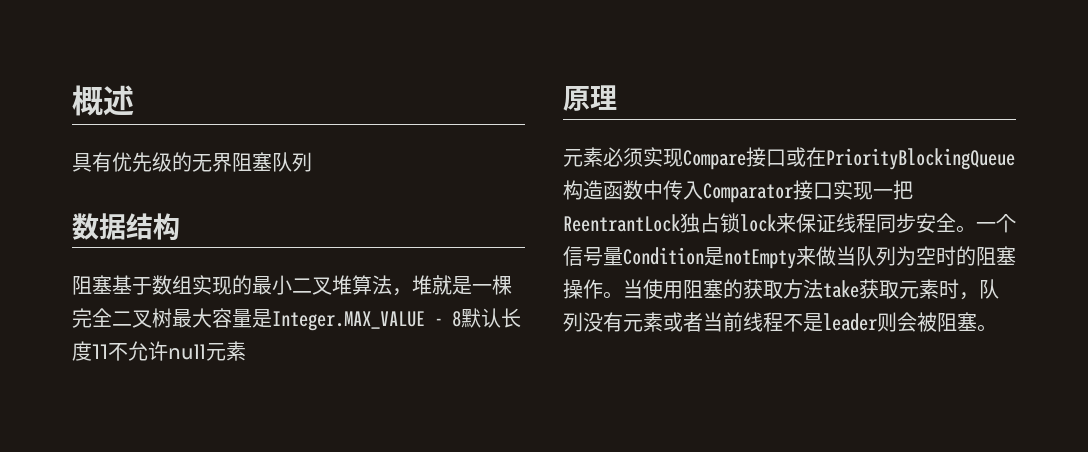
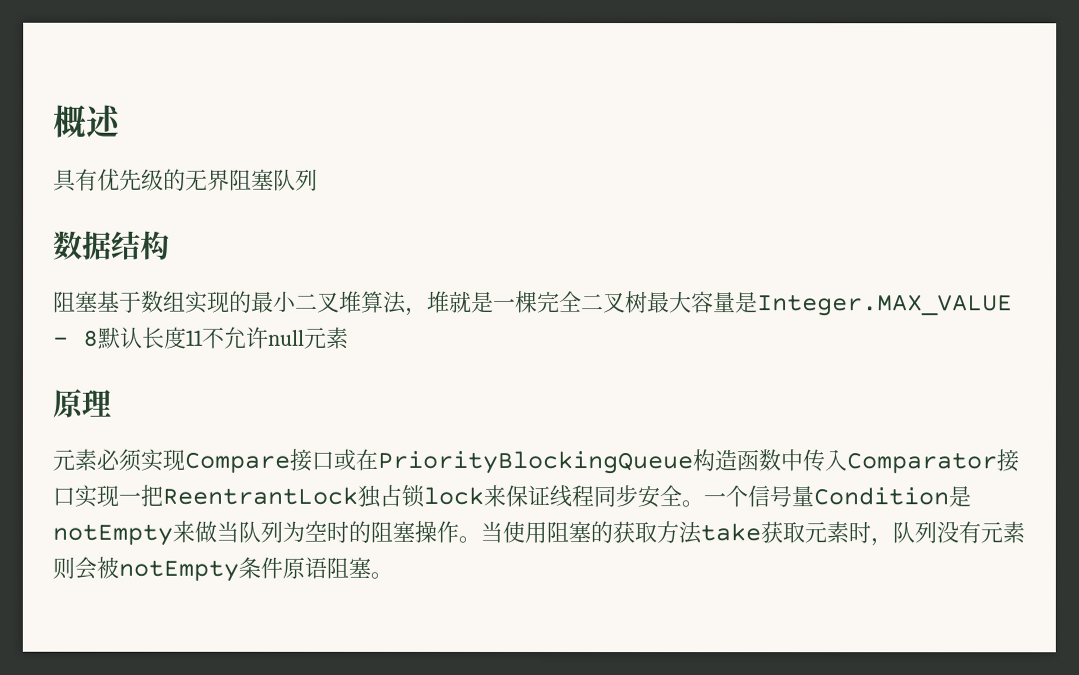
- 当使用阻塞的获取方法take获取元素时，队列没有元素或者当前线程不是leader则会被阻塞。
+ 当使用阻塞的获取方法take获取元素时，队列没有元素则会被notEmpty条件原语阻塞。

